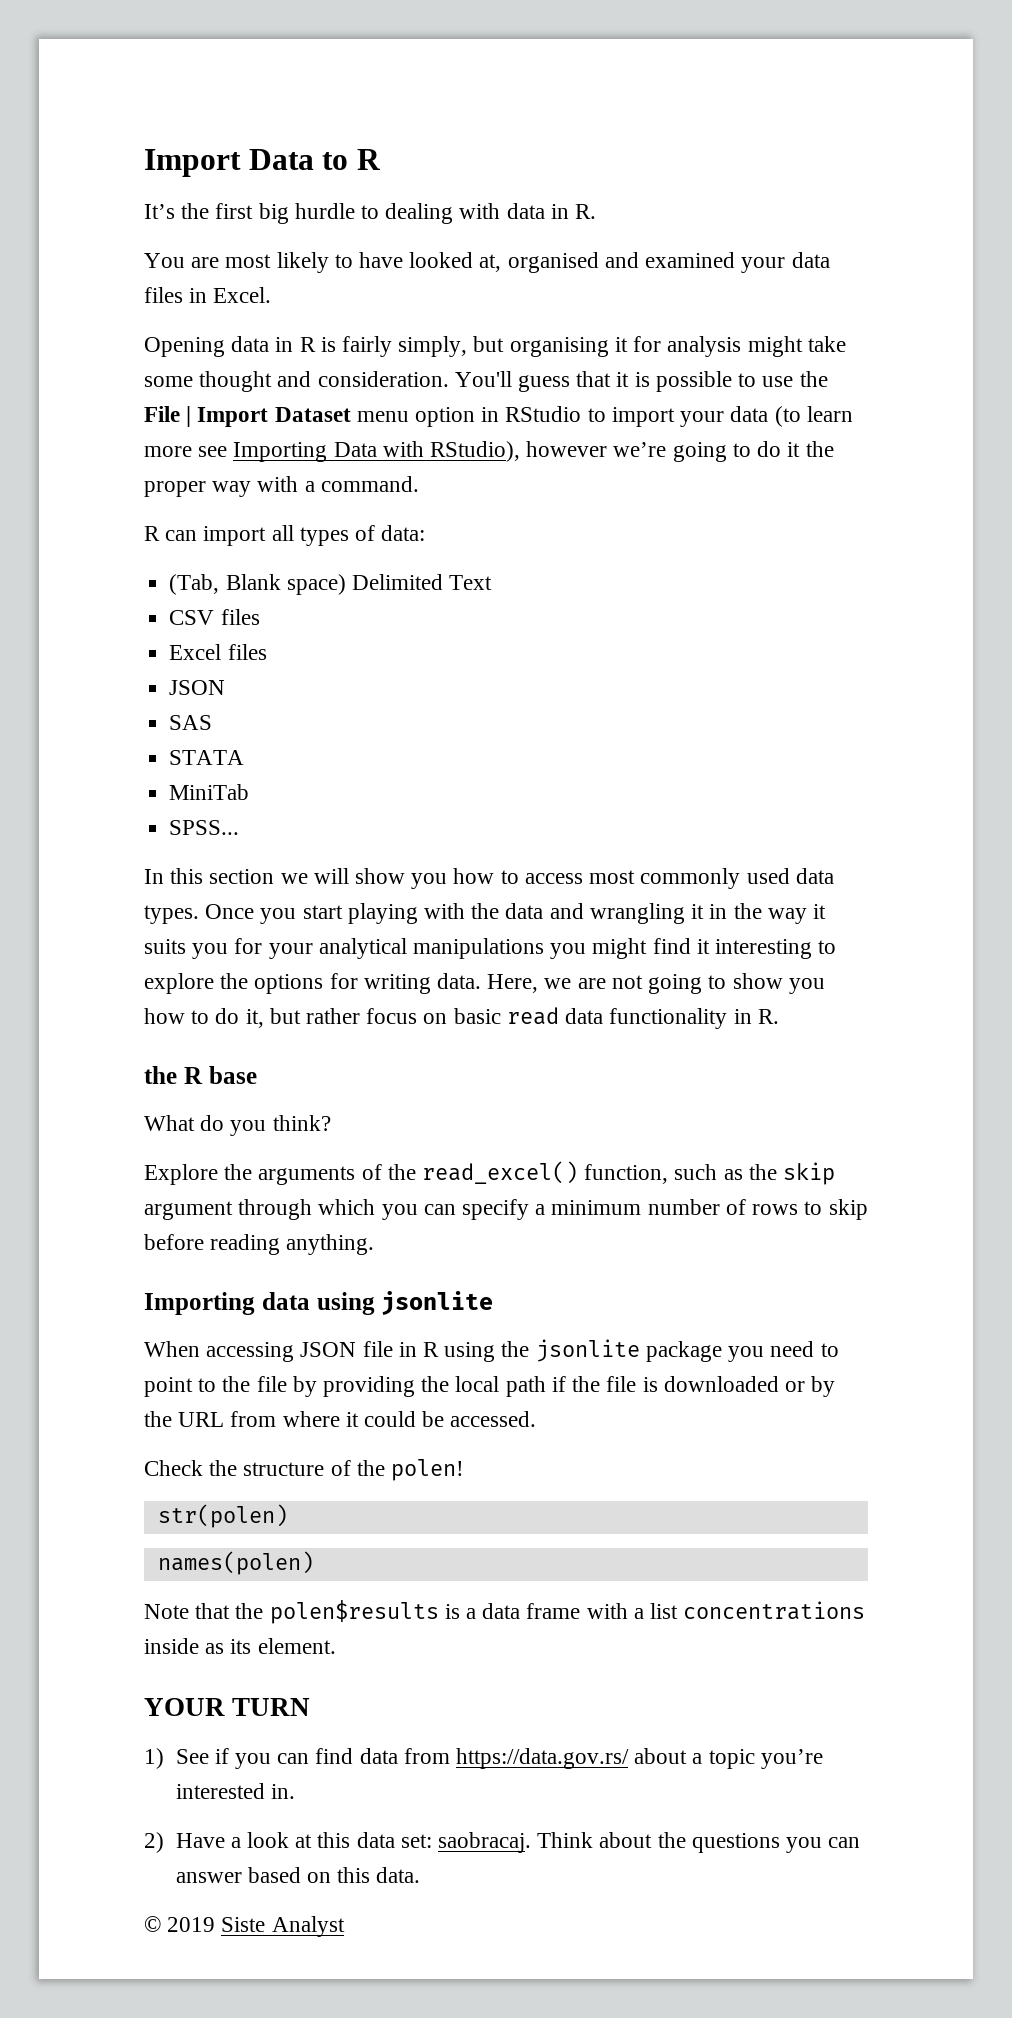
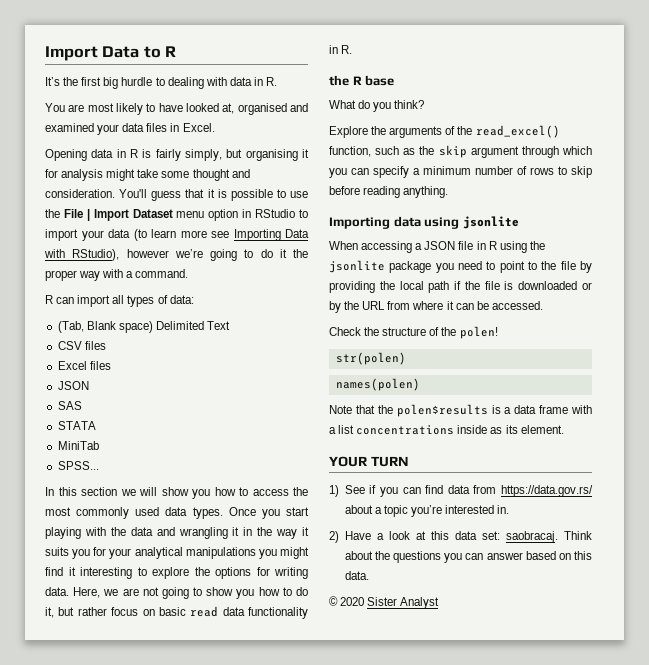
- In this section we will show you how to access most commonly used data types.
+ In this section we will show you how to access the most commonly used data types.
- When accessing JSON file in R using the jsonlite package you need to point to the file by providing the local path if the file is downloaded or by the URL from where it could be accessed.
+ When accessing a JSON file in R using the jsonlite package you need to point to the file by providing the local path if the file is downloaded or by the URL from where it can be accessed.
- © 2019 Siste Analyst
+ © 2020 Sister Analyst

